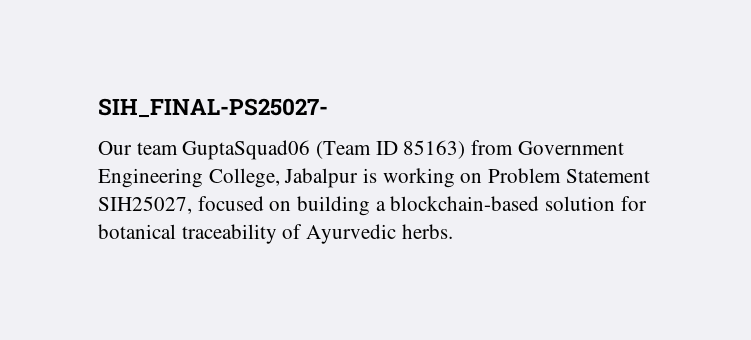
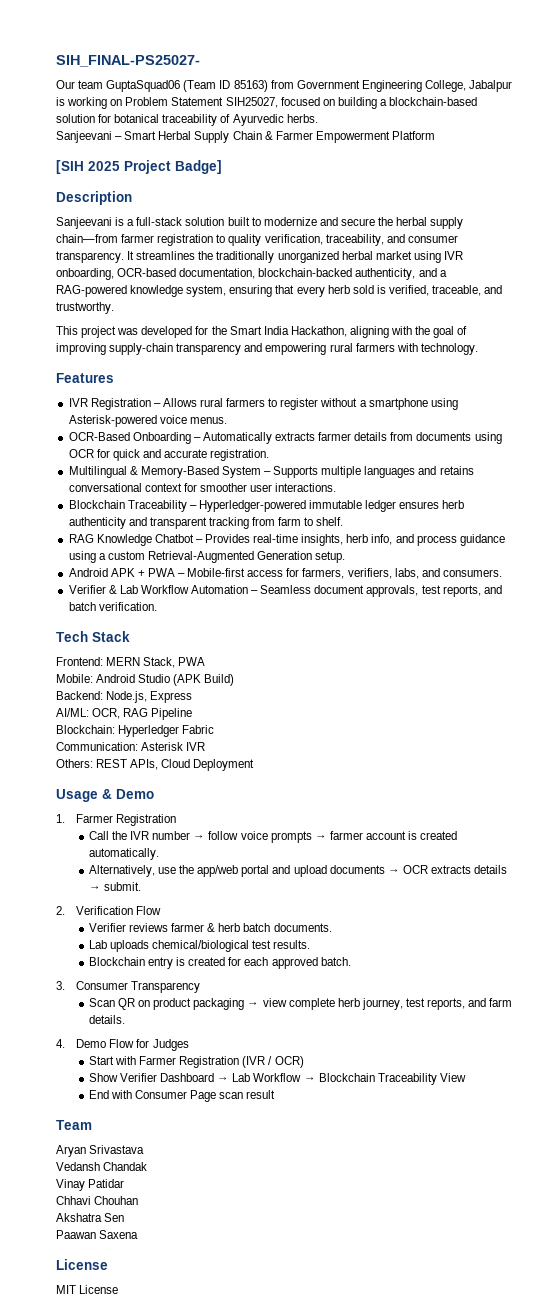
+ Sanjeevani – Smart Herbal Supply Chain & Farmer Empowerment Platform
+ [SIH 2025 Project Badge]
+ Description
+ Sanjeevani is a full-stack solution built to modernize and secure the herbal supply chain—from farmer registration to quality verification, traceability, and consumer transparency. It streamlines the traditionally unorganized herbal market using IVR onboarding, OCR-based documentation, blockchain-backed authenticity, and a RAG-powered knowledge system, ensuring that every herb sold is verified, traceable, and trustworthy.
+ This project was developed for the Smart India Hackathon, aligning with the goal of improving supply-chain transparency and empowering rural farmers with technology.
+ Features
+ IVR Registration – Allows rural farmers to register without a smartphone using Asterisk-powered voice menus.
+ OCR-Based Onboarding – Automatically extracts farmer details from documents using OCR for quick and accurate registration.
+ Multilingual & Memory-Based System – Supports multiple languages and retains conversational context for smoother user interactions.
+ Blockchain Traceability – Hyperledger-powered immutable ledger ensures herb authenticity and transparent tracking from farm to shelf.
+ RAG Knowledge Chatbot – Provides real-time insights, herb info, and process guidance using a custom Retrieval-Augmented Generation setup.
+ Android APK + PWA – Mobile-first access for farmers, verifiers, labs, and consumers.
+ Verifier & Lab Workflow Automation – Seamless document approvals, test reports, and batch verification.
+ Tech Stack
+ Frontend: MERN Stack, PWA
+ Mobile: Android Studio (APK Build)
+ Backend: Node.js, Express
+ AI/ML: OCR, RAG Pipeline
+ Blockchain: Hyperledger Fabric
+ Communication: Asterisk IVR
+ Others: REST APIs, Cloud Deployment
+ Usage & Demo
+ 1. Farmer Registration
+ Call the IVR number → follow voice prompts → farmer account is created automatically.
+ Alternatively, use the app/web portal and upload documents → OCR extracts details → submit.
+ 2. Verification Flow
+ Verifier reviews farmer & herb batch documents.
+ Lab uploads chemical/biological test results.
+ Blockchain entry is created for each approved batch.
+ 3. Consumer Transparency
+ Scan QR on product packaging → view complete herb journey, test reports, and farm details.
+ 4. Demo Flow for Judges
+ Start with Farmer Registration (IVR / OCR)
+ Show Verifier Dashboard → Lab Workflow → Blockchain Traceability View
+ End with Consumer Page scan result
+ Team
+ Aryan Srivastava
+ Vedansh Chandak
+ Vinay Patidar
+ Chhavi Chouhan
+ Akshatra Sen
+ Paawan Saxena
+ License
+ MIT License

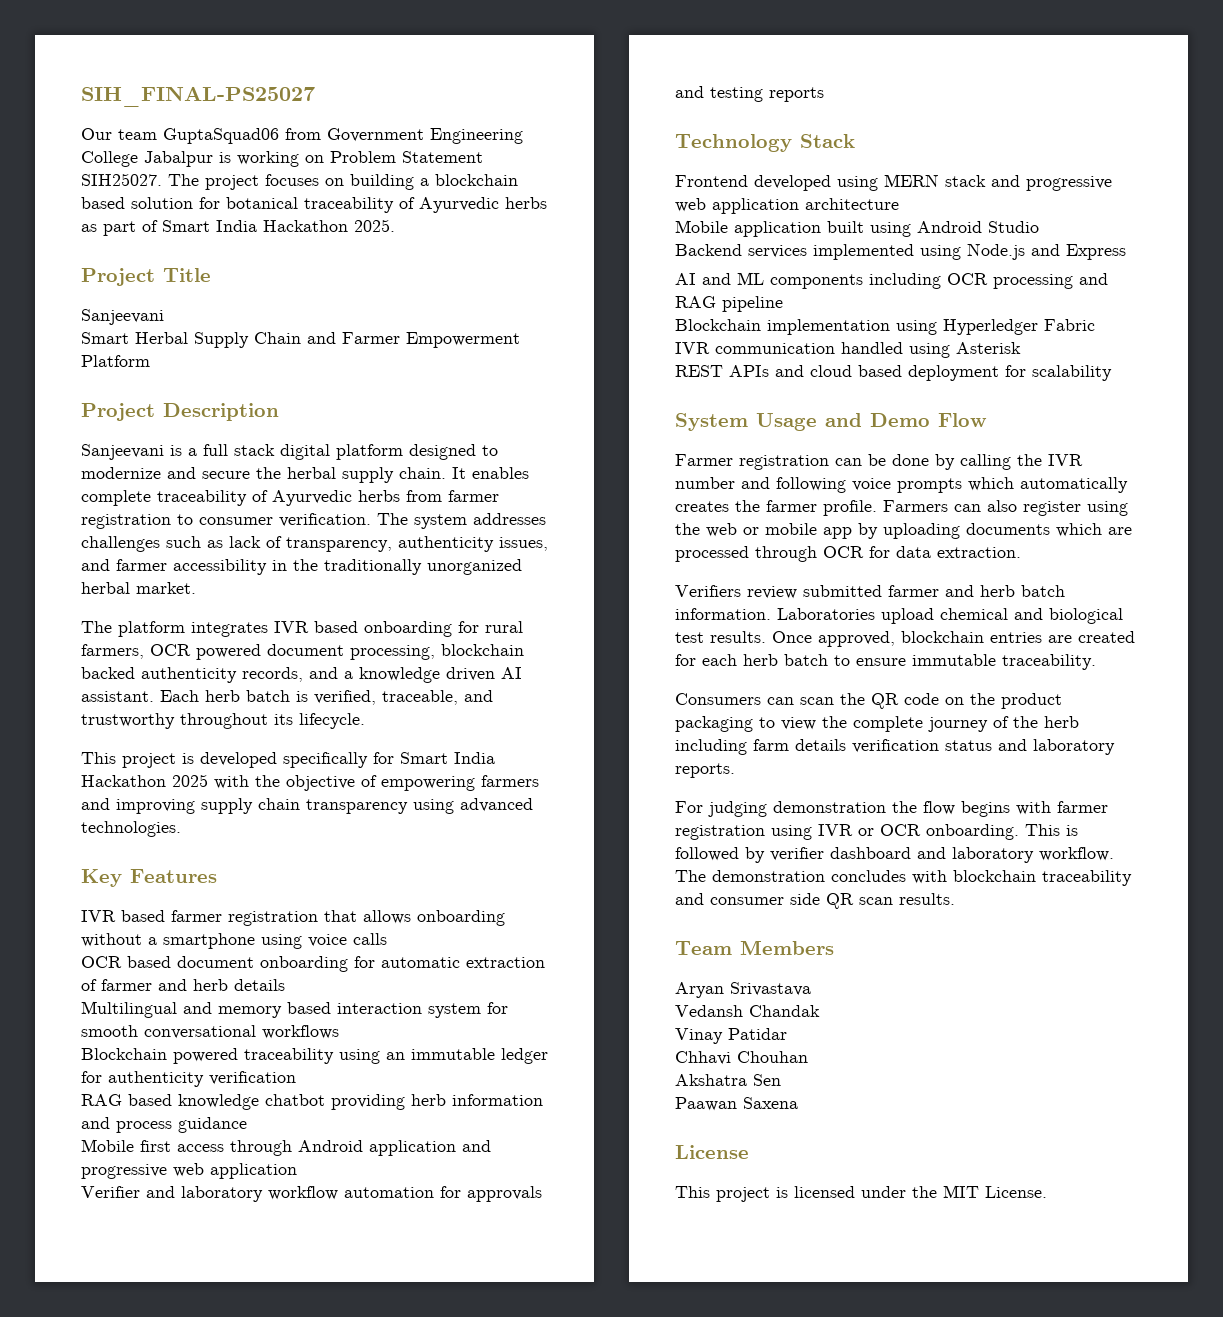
- SIH_FINAL-PS25027-
+ SIH_FINAL-PS25027
- Our team GuptaSquad06 (Team ID 85163) from Government Engineering College, Jabalpur is working on Problem Statement SIH25027, focused on building a blockchain-based solution for botanical traceability of Ayurvedic herbs.
- Sanjeevani – Smart Herbal Supply Chain & Farmer Empowerment Platform
+ Our team GuptaSquad06 from Government Engineering College Jabalpur is working on Problem Statement SIH25027. The project focuses on building a blockchain based solution for botanical traceability of Ayurvedic herbs as part of Smart India Hackathon 2025.
+ Project Title
+ Sanjeevani
+ Smart Herbal Supply Chain and Farmer Empowerment Platform
- [SIH 2025 Project Badge]
- Description
+ Project Description
- Sanjeevani is a full-stack solution built to modernize and secure the herbal supply chain—from farmer registration to quality verification, traceability, and consumer transparency. It streamlines the traditionally unorganized herbal market using IVR onboarding, OCR-based documentation, blockchain-backed authenticity, and a RAG-powered knowledge system, ensuring that every herb sold is verified, traceable, and trustworthy.
- This project was developed for the Smart India Hackathon, aligning with the goal of improving supply-chain transparency and empowering rural farmers with technology.
- Features
- IVR Registration – Allows rural farmers to register without a smartphone using Asterisk-powered voice menus.
- OCR-Based Onboarding – Automatically extracts farmer details from documents using OCR for quick and accurate registration.
- Multilingual & Memory-Based System – Supports multiple languages and retains conversational context for smoother user interactions.
- Blockchain Traceability – Hyperledger-powered immutable ledger ensures herb authenticity and transparent tracking from farm to shelf.
- RAG Knowledge Chatbot – Provides real-time insights, herb info, and process guidance using a custom Retrieval-Augmented Generation setup.
- Android APK + PWA – Mobile-first access for farmers, verifiers, labs, and consumers.
- Verifier & Lab Workflow Automation – Seamless document approvals, test reports, and batch verification.
- Tech Stack
- Frontend: MERN Stack, PWA
- Mobile: Android Studio (APK Build)
- Backend: Node.js, Express
- AI/ML: OCR, RAG Pipeline
- Blockchain: Hyperledger Fabric
- Communication: Asterisk IVR
- Others: REST APIs, Cloud Deployment
- Usage & Demo
- 1. Farmer Registration
- Call the IVR number → follow voice prompts → farmer account is created automatically.
- Alternatively, use the app/web portal and upload documents → OCR extracts details → submit.
- 2. Verification Flow
- Verifier reviews farmer & herb batch documents.
- Lab uploads chemical/biological test results.
- Blockchain entry is created for each approved batch.
- 3. Consumer Transparency
- Scan QR on product packaging → view complete herb journey, test reports, and farm details.
- 4. Demo Flow for Judges
- Start with Farmer Registration (IVR / OCR)
- Show Verifier Dashboard → Lab Workflow → Blockchain Traceability View
- End with Consumer Page scan result
+ Sanjeevani is a full stack digital platform designed to modernize and secure the herbal supply chain. It enables complete traceability of Ayurvedic herbs from farmer registration to consumer verification. The system addresses challenges such as lack of transparency, authenticity issues, and farmer accessibility in the traditionally unorganized herbal market.
+ The platform integrates IVR based onboarding for rural farmers, OCR powered document processing, blockchain backed authenticity records, and a knowledge driven AI assistant. Each herb batch is verified, traceable, and trustworthy throughout its lifecycle.
+ This project is developed specifically for Smart India Hackathon 2025 with the objective of empowering farmers and improving supply chain transparency using advanced technologies.
+ Key Features
+ IVR based farmer registration that allows onboarding without a smartphone using voice calls
+ OCR based document onboarding for automatic extraction of farmer and herb details
+ Multilingual and memory based interaction system for smooth conversational workflows
+ Blockchain powered traceability using an immutable ledger for authenticity verification
+ RAG based knowledge chatbot providing herb information and process guidance
+ Mobile first access through Android application and progressive web application
+ Verifier and laboratory workflow automation for approvals and testing reports
+ Technology Stack
+ Frontend developed using MERN stack and progressive web application architecture
+ Mobile application built using Android Studio
+ Backend services implemented using Node.js and Express
+ AI and ML components including OCR processing and RAG pipeline
+ Blockchain implementation using Hyperledger Fabric
+ IVR communication handled using Asterisk
+ REST APIs and cloud based deployment for scalability
+ System Usage and Demo Flow
+ Farmer registration can be done by calling the IVR number and following voice prompts which automatically creates the farmer profile. Farmers can also register using the web or mobile app by uploading documents which are processed through OCR for data extraction.
+ Verifiers review submitted farmer and herb batch information. Laboratories upload chemical and biological test results. Once approved, blockchain entries are created for each herb batch to ensure immutable traceability.
+ Consumers can scan the QR code on the product packaging to view the complete journey of the herb including farm details verification status and laboratory reports.
+ For judging demonstration the flow begins with farmer registration using IVR or OCR onboarding. This is followed by verifier dashboard and laboratory workflow. The demonstration concludes with blockchain traceability and consumer side QR scan results.
- Team
+ Team Members
- MIT License
+ This project is licensed under the MIT License.

